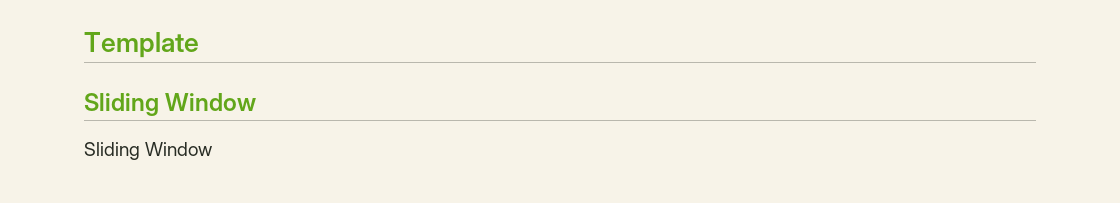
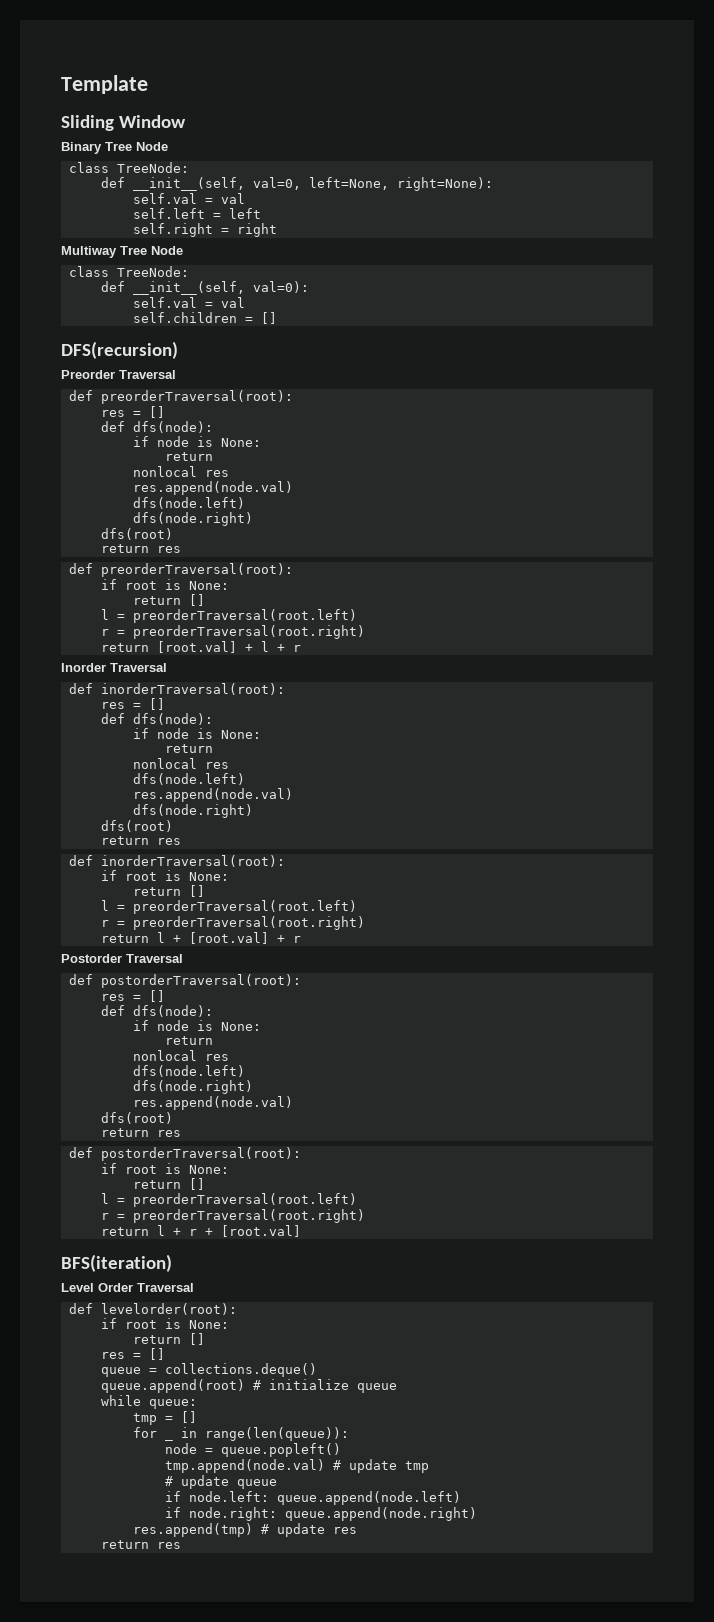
  Template
  Sliding Window
- Sliding Window
+ Binary Tree Node
+ class TreeNode:
+ def __init__(self, val=0, left=None, right=None):
+ self.val = val
+ self.left = left
+ self.right = right
+ Multiway Tree Node
+ class TreeNode:
+ def __init__(self, val=0):
+ self.val = val
+ self.children = []
+ DFS(recursion)
+ Preorder Traversal
+ def preorderTraversal(root):
+ res = []
+ def dfs(node):
+ if node is None:
+ return
+ nonlocal res
+ res.append(node.val)
+ dfs(node.left)
+ dfs(node.right)
+ dfs(root)
+ return res
+ def preorderTraversal(root):
+ if root is None:
+ return []
+ l = preorderTraversal(root.left)
+ r = preorderTraversal(root.right)
+ return [root.val] + l + r
+ Inorder Traversal
+ def inorderTraversal(root):
+ res = []
+ def dfs(node):
+ if node is None:
+ return
+ nonlocal res
+ dfs(node.left)
+ res.append(node.val)
+ dfs(node.right)
+ dfs(root)
+ return res
+ def inorderTraversal(root):
+ if root is None:
+ return []
+ l = preorderTraversal(root.left)
+ r = preorderTraversal(root.right)
+ return l + [root.val] + r
+ Postorder Traversal
+ def postorderTraversal(root):
+ res = []
+ def dfs(node):
+ if node is None:
+ return
+ nonlocal res
+ dfs(node.left)
+ dfs(node.right)
+ res.append(node.val)
+ dfs(root)
+ return res
+ def postorderTraversal(root):
+ if root is None:
+ return []
+ l = preorderTraversal(root.left)
+ r = preorderTraversal(root.right)
+ return l + r + [root.val]
+ BFS(iteration)
+ Level Order Traversal
+ def levelorder(root):
+ if root is None:
+ return []
+ res = []
+ queue = collections.deque()
+ queue.append(root) # initialize queue
+ while queue:
+ tmp = []
+ for _ in range(len(queue)):
+ node = queue.popleft()
+ tmp.append(node.val) # update tmp
+ # update queue
+ if node.left: queue.append(node.left)
+ if node.right: queue.append(node.right)
+ res.append(tmp) # update res
+ return res

